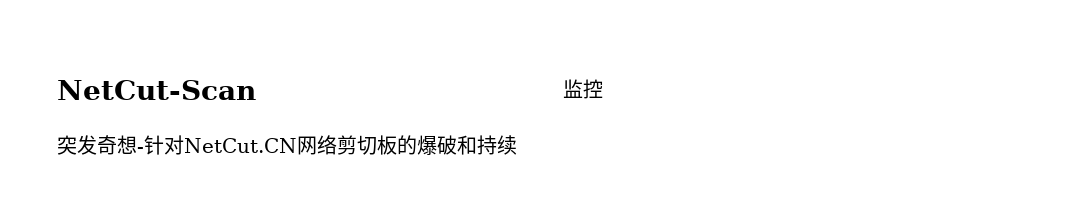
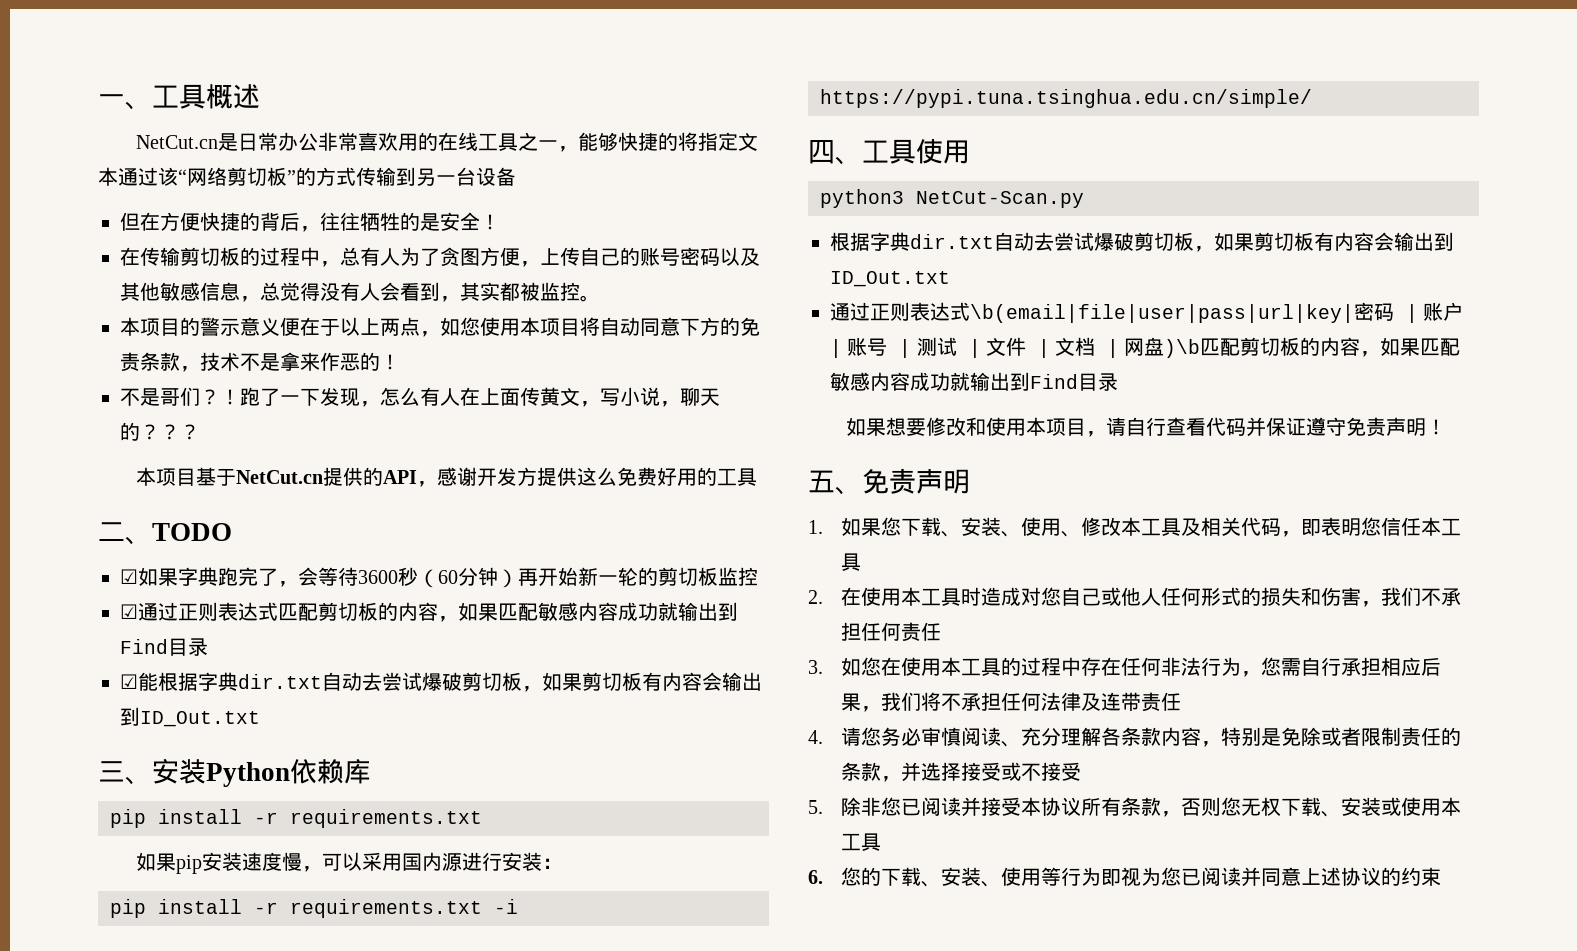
- NetCut-Scan
- 突发奇想-针对NetCut.CN网络剪切板的爆破和持续监控
+ 一、工具概述
+ NetCut.cn是日常办公非常喜欢用的在线工具之一，能够快捷的将指定文本通过该“网络剪切板”的方式传输到另一台设备
+ 但在方便快捷的背后，往往牺牲的是安全！
+ 在传输剪切板的过程中，总有人为了贪图方便，上传自己的账号密码以及其他敏感信息，总觉得没有人会看到，其实都被监控。
+ 本项目的警示意义便在于以上两点，如您使用本项目将自动同意下方的免责条款，技术不是拿来作恶的！
+ 不是哥们？！跑了一下发现，怎么有人在上面传黄文，写小说，聊天的？？？
+ 本项目基于NetCut.cn提供的API，感谢开发方提供这么免费好用的工具
+ 二、TODO
+ ☑如果字典跑完了，会等待3600秒（60分钟）再开始新一轮的剪切板监控
+ ☑通过正则表达式匹配剪切板的内容，如果匹配敏感内容成功就输出到Find目录
+ ☑能根据字典dir.txt自动去尝试爆破剪切板，如果剪切板有内容会输出到ID_Out.txt
+ 三、安装Python依赖库
+ pip install -r requirements.txt
+ 如果pip安装速度慢，可以采用国内源进行安装：
+ pip install -r requirements.txt -i https://pypi.tuna.tsinghua.edu.cn/simple/
+ 四、工具使用
+ python3 NetCut-Scan.py
+ 根据字典dir.txt自动去尝试爆破剪切板，如果剪切板有内容会输出到ID_Out.txt
+ 通过正则表达式\b(email|file|user|pass|url|key|密码 | 账户 | 账号 | 测试 | 文件 | 文档 | 网盘)\b匹配剪切板的内容，如果匹配敏感内容成功就输出到Find目录
+ 如果想要修改和使用本项目，请自行查看代码并保证遵守免责声明！
+ 五、免责声明
+ 1.如果您下载、安装、使用、修改本工具及相关代码，即表明您信任本工具
+ 2.在使用本工具时造成对您自己或他人任何形式的损失和伤害，我们不承担任何责任
+ 3.如您在使用本工具的过程中存在任何非法行为，您需自行承担相应后果，我们将不承担任何法律及连带责任
+ 4.请您务必审慎阅读、充分理解各条款内容，特别是免除或者限制责任的条款，并选择接受或不接受
+ 5.除非您已阅读并接受本协议所有条款，否则您无权下载、安装或使用本工具
+ 6.您的下载、安装、使用等行为即视为您已阅读并同意上述协议的约束

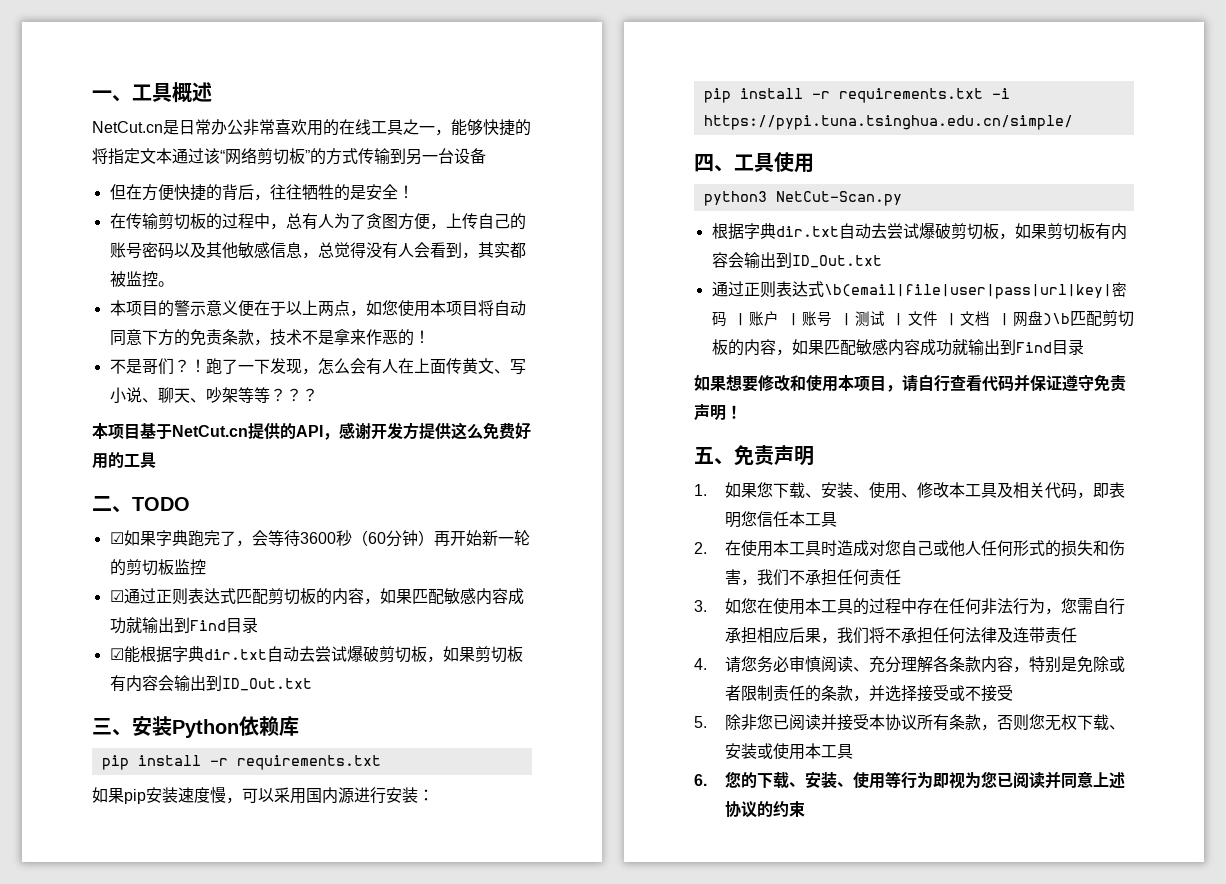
- 跑了一下发现，怎么有人在上面传黄文，写小说，聊天的？
+ 跑了一下发现，怎么会有人在上面传黄文、写小说、聊天、吵架等等？

